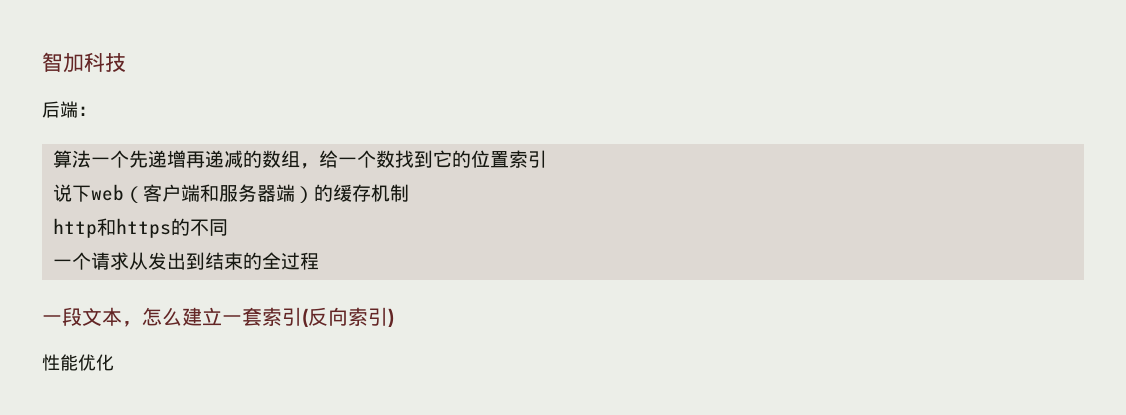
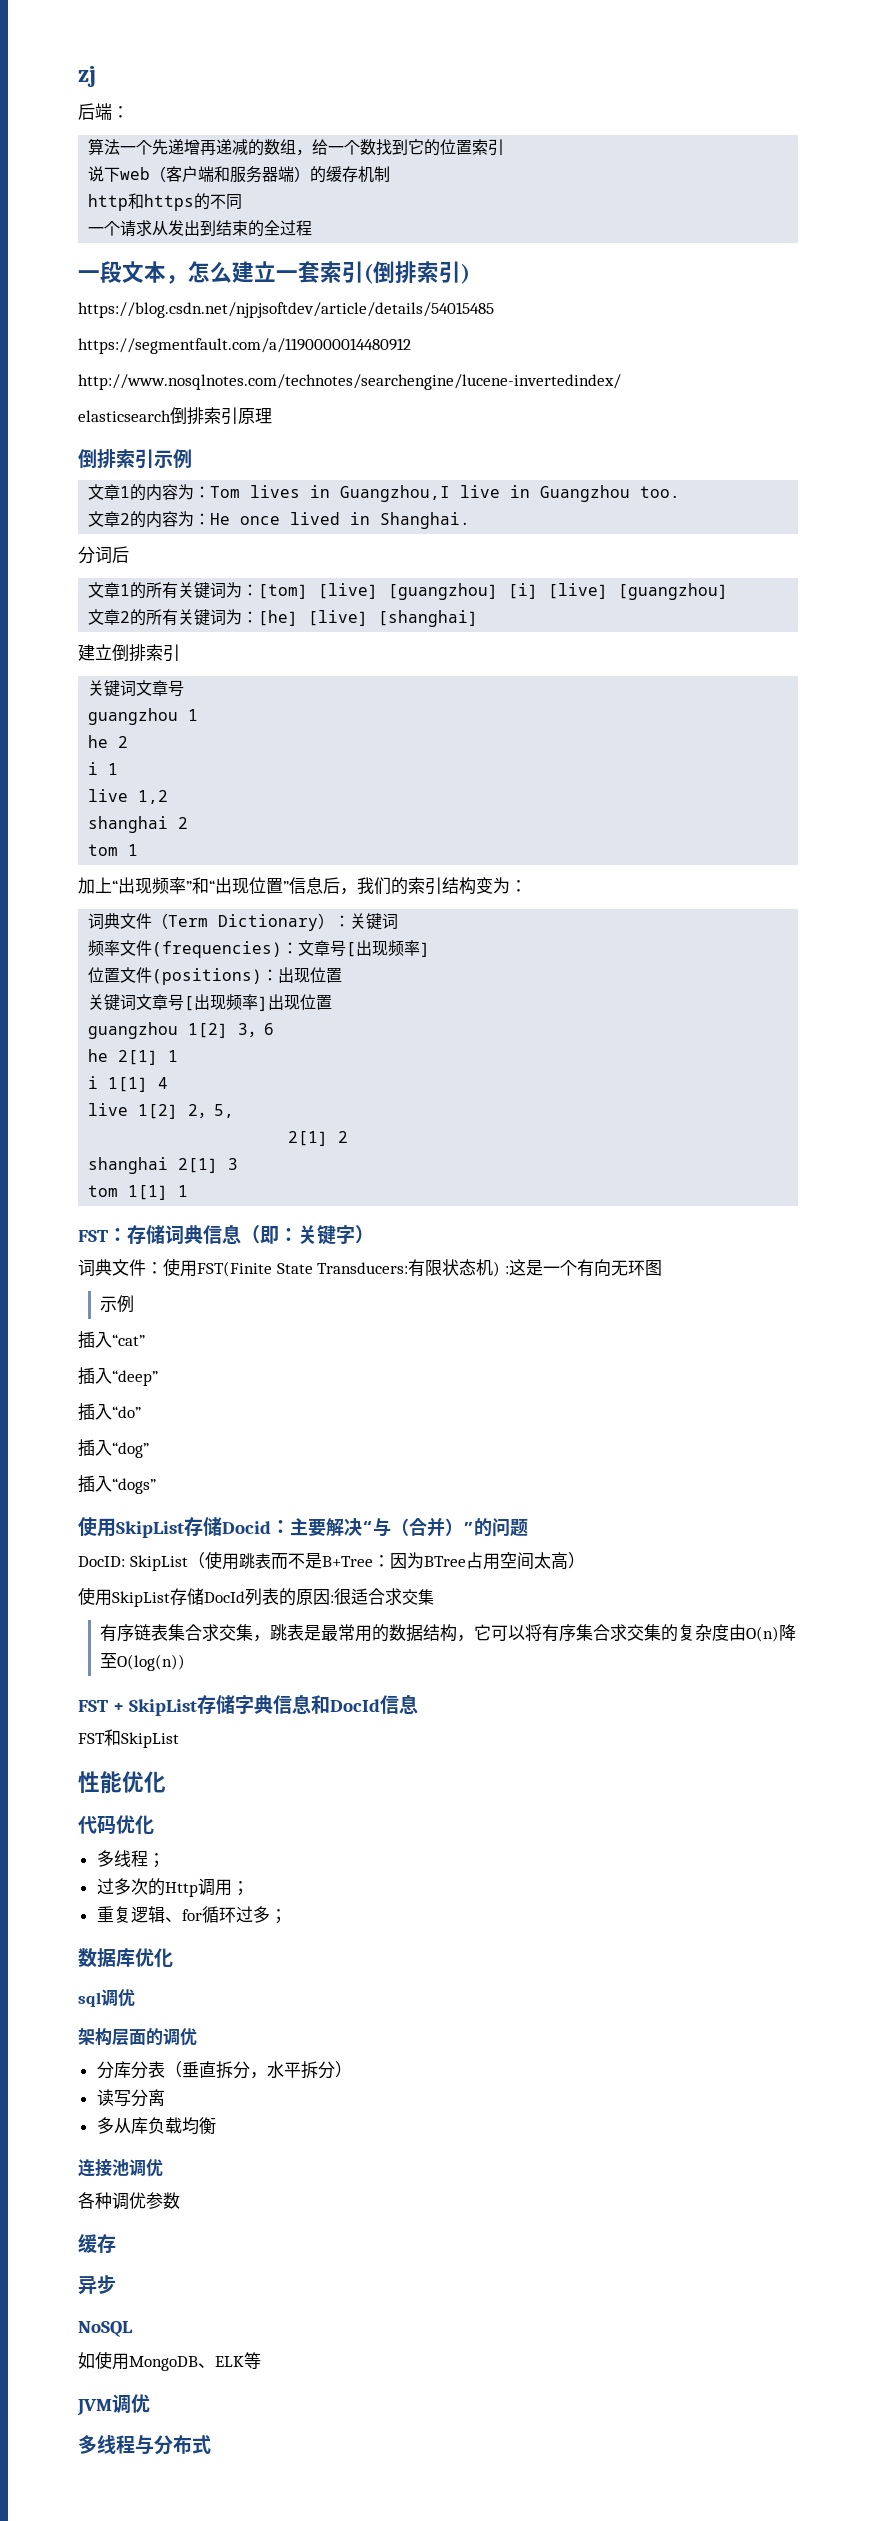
- 智加科技
+ zj
- 一段文本，怎么建立一套索引(反向索引)
+ 一段文本，怎么建立一套索引(倒排索引)
+ https://blog.csdn.net/njpjsoftdev/article/details/54015485
+ https://segmentfault.com/a/1190000014480912
+ http://www.nosqlnotes.com/technotes/searchengine/lucene-invertedindex/
+ elasticsearch倒排索引原理
+ 倒排索引示例
+ 文章1的内容为：Tom lives in Guangzhou,I live in Guangzhou too.
+ 文章2的内容为：He once lived in Shanghai.
+ 分词后
+ 文章1的所有关键词为：[tom] [live] [guangzhou] [i] [live] [guangzhou]
+ 文章2的所有关键词为：[he] [live] [shanghai]
+ 建立倒排索引
+ 关键词文章号
+ guangzhou 1
+ he 2
+ i 1
+ live 1,2
+ shanghai 2
+ tom 1
+ 加上“出现频率”和“出现位置”信息后，我们的索引结构变为：
+ 词典文件（Term Dictionary）：关键词
+ 频率文件(frequencies)：文章号[出现频率]
+ 位置文件(positions)：出现位置
+ 关键词文章号[出现频率]出现位置
+ guangzhou 1[2] 3，6
+ he 2[1] 1
+ i 1[1] 4
+ live 1[2] 2，5,
+ 2[1] 2
+ shanghai 2[1] 3
+ tom 1[1] 1
+ FST：存储词典信息（即：关键字）
+ 词典文件：使用FST(Finite State Transducers:有限状态机) :这是一个有向无环图
+ 示例
+ 插入“cat”
+ 插入“deep”
+ 插入“do”
+ 插入“dog”
+ 插入“dogs”
+ 使用SkipList存储Docid：主要解决“与（合并）”的问题
+ DocID: SkipList（使用跳表而不是B+Tree：因为BTree占用空间太高）
+ 使用SkipList存储DocId列表的原因:很适合求交集
+ 有序链表集合求交集，跳表是最常用的数据结构，它可以将有序集合求交集的复杂度由O(n)降至O(log(n))
+ FST + SkipList存储字典信息和DocId信息
+ FST和SkipList
  性能优化
+ 代码优化
+ 多线程；
+ 过多次的Http调用；
+ 重复逻辑、for循环过多；
+ 数据库优化
+ sql调优
+ 架构层面的调优
+ 分库分表（垂直拆分，水平拆分）
+ 读写分离
+ 多从库负载均衡
+ 连接池调优
+ 各种调优参数
+ 缓存
+ 异步
+ NoSQL
+ 如使用MongoDB、ELK等
+ JVM调优
+ 多线程与分布式

